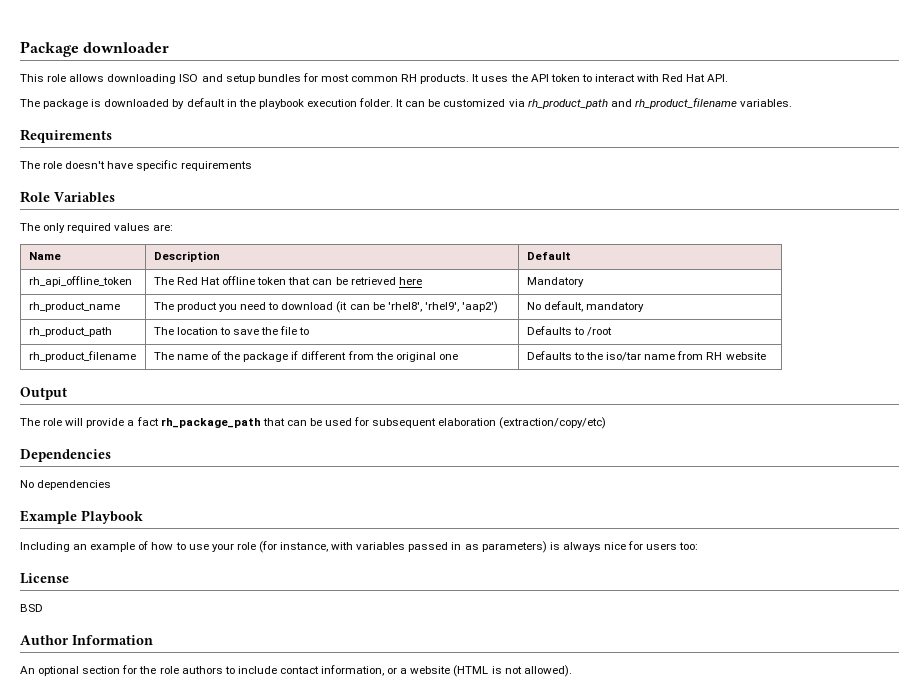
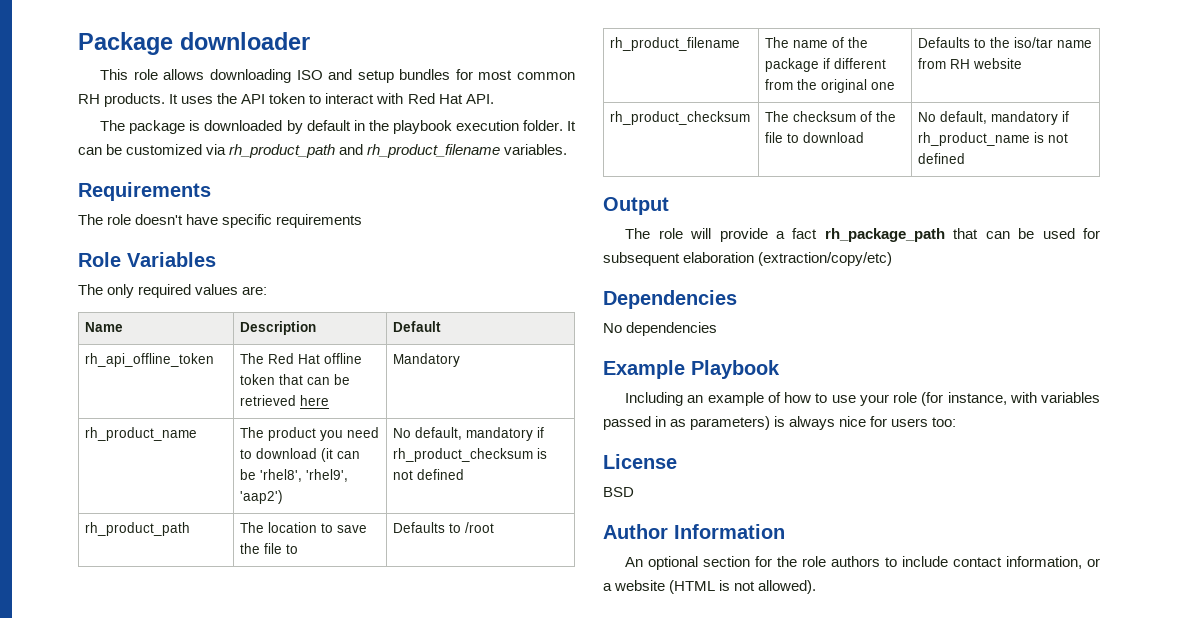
- rh_product_name | The product you need to download (it can be 'rhel8', 'rhel9', 'aap2') | No default, mandatory
+ rh_product_name | The product you need to download (it can be 'rhel8', 'rhel9', 'aap2') | No default, mandatory if rh_product_checksum is not defined
+ rh_product_checksum | The checksum of the file to download | No default, mandatory if rh_product_name is not defined

